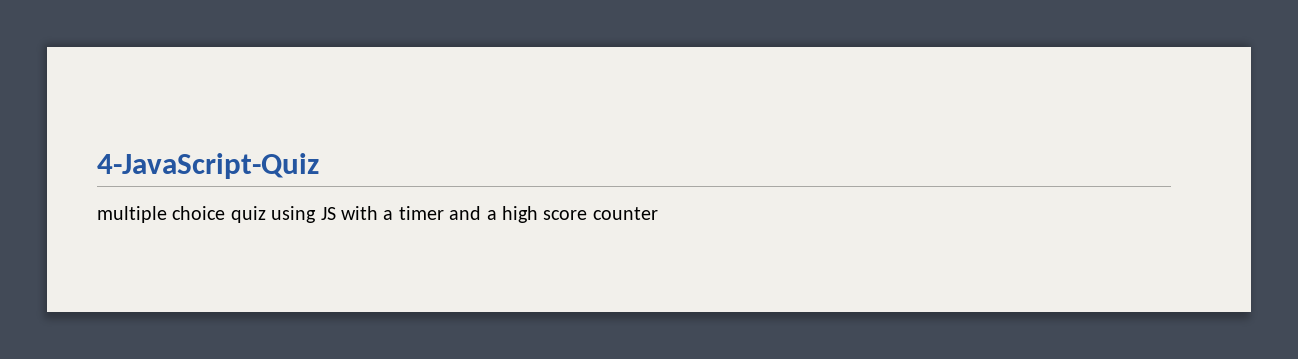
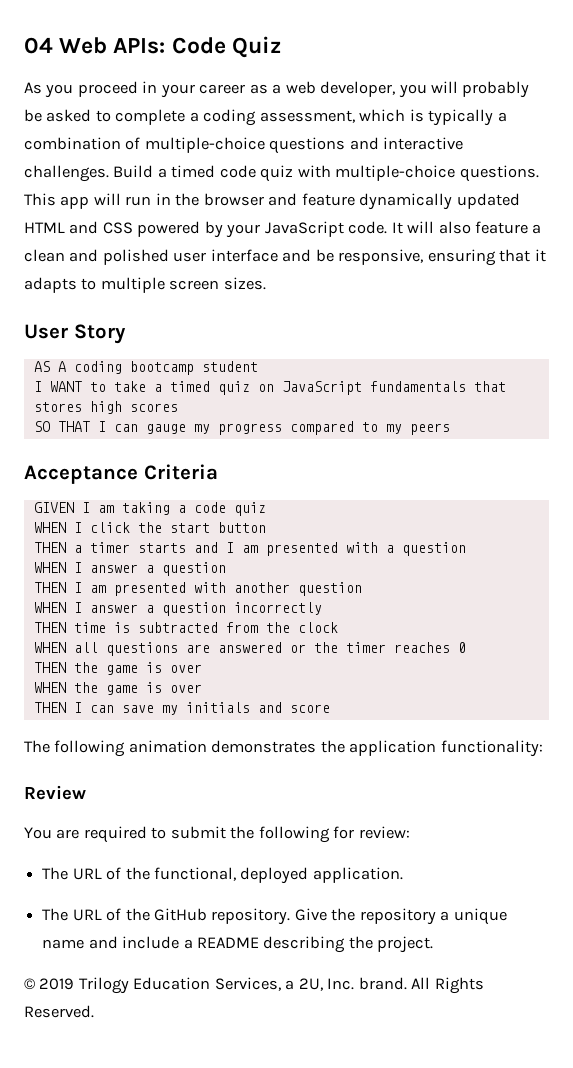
- 4-JavaScript-Quiz
- multiple choice quiz using JS with a timer and a high score counter
+ 04 Web APIs: Code Quiz
+ As you proceed in your career as a web developer, you will probably be asked to complete a coding assessment, which is typically a combination of multiple-choice questions and interactive challenges. Build a timed code quiz with multiple-choice questions. This app will run in the browser and feature dynamically updated HTML and CSS powered by your JavaScript code. It will also feature a clean and polished user interface and be responsive, ensuring that it adapts to multiple screen sizes.
+ User Story
+ AS A coding bootcamp student
+ I WANT to take a timed quiz on JavaScript fundamentals that stores high scores
+ SO THAT I can gauge my progress compared to my peers
+ Acceptance Criteria
+ GIVEN I am taking a code quiz
+ WHEN I click the start button
+ THEN a timer starts and I am presented with a question
+ WHEN I answer a question
+ THEN I am presented with another question
+ WHEN I answer a question incorrectly
+ THEN time is subtracted from the clock
+ WHEN all questions are answered or the timer reaches 0
+ THEN the game is over
+ WHEN the game is over
+ THEN I can save my initials and score
+ The following animation demonstrates the application functionality:
+ Review
+ You are required to submit the following for review:
+ The URL of the functional, deployed application.
+ The URL of the GitHub repository. Give the repository a unique name and include a README describing the project.
+ © 2019 Trilogy Education Services, a 2U, Inc. brand. All Rights Reserved.

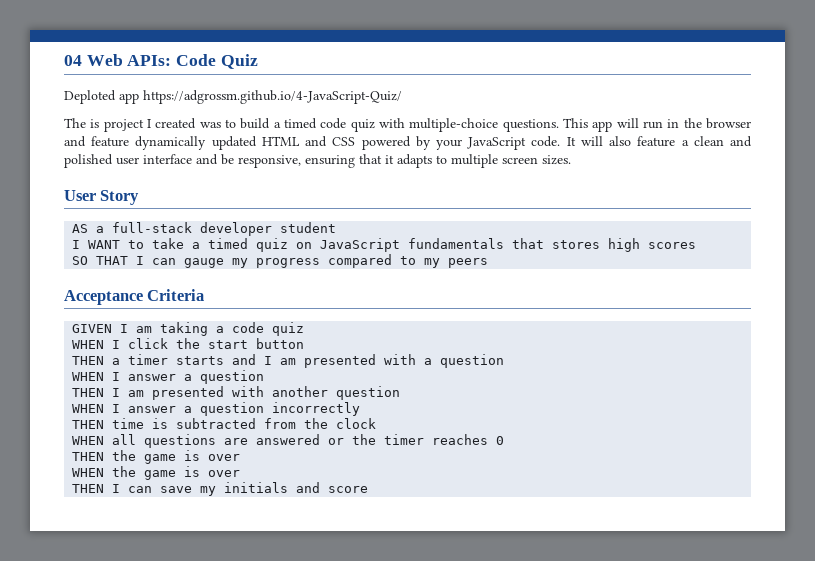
- As you proceed in your career as a web developer, you will probably be asked to complete a coding assessment, which is typically a combination of multiple-choice questions and interactive challenges. Build a timed code quiz with multiple-choice questions.
+ Deploted app https://adgrossm.github.io/4-JavaScript-Quiz/
+ The is project I created was to build a timed code quiz with multiple-choice questions.
- AS A coding bootcamp student
+ AS a full-stack developer student
- The following animation demonstrates the application functionality:
- Review
- You are required to submit the following for review:
- The URL of the functional, deployed application.
- The URL of the GitHub repository. Give the repository a unique name and include a README describing the project.
- © 2019 Trilogy Education Services, a 2U, Inc. brand. All Rights Reserved.

